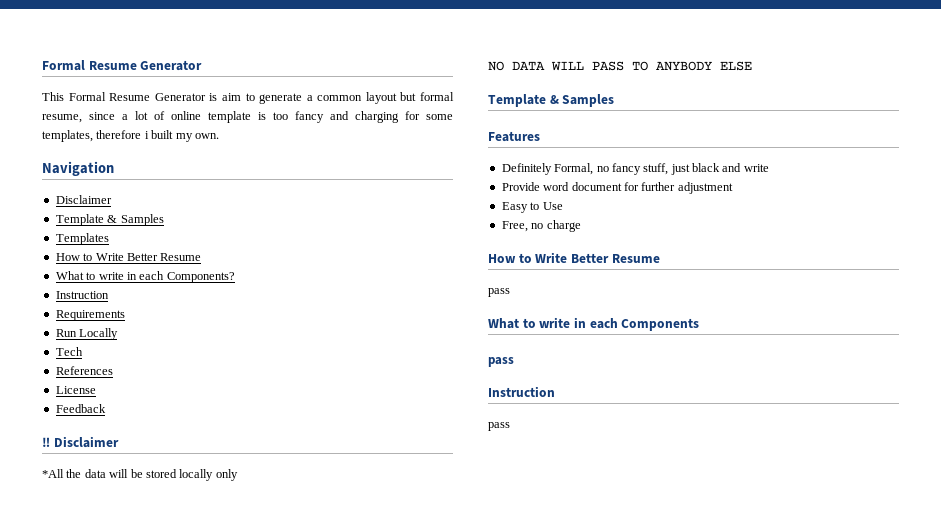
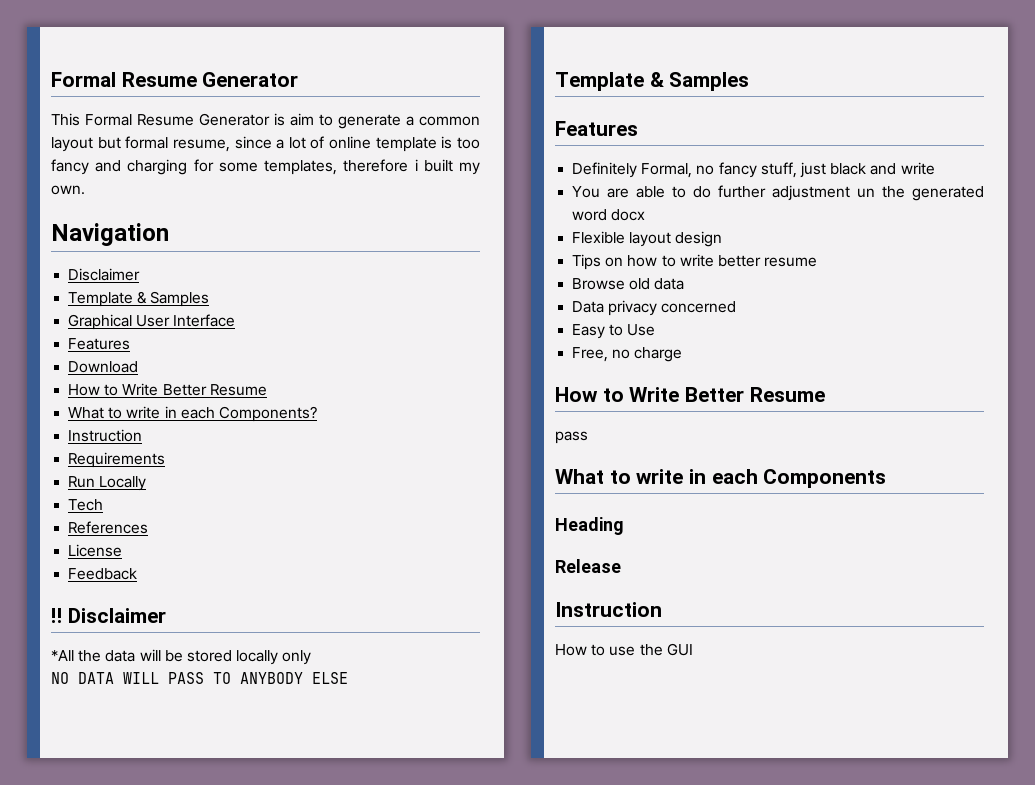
- Templates
+ Graphical User Interface
+ Features
+ Download
- Provide word document for further adjustment
+ You are able to do further adjustment un the generated word docx
+ Flexible layout design
+ Tips on how to write better resume
+ Browse old data
+ Data privacy concerned
  What to write in each Components
- pass
+ Heading
+ Release
  Instruction
- pass
+ How to use the GUI

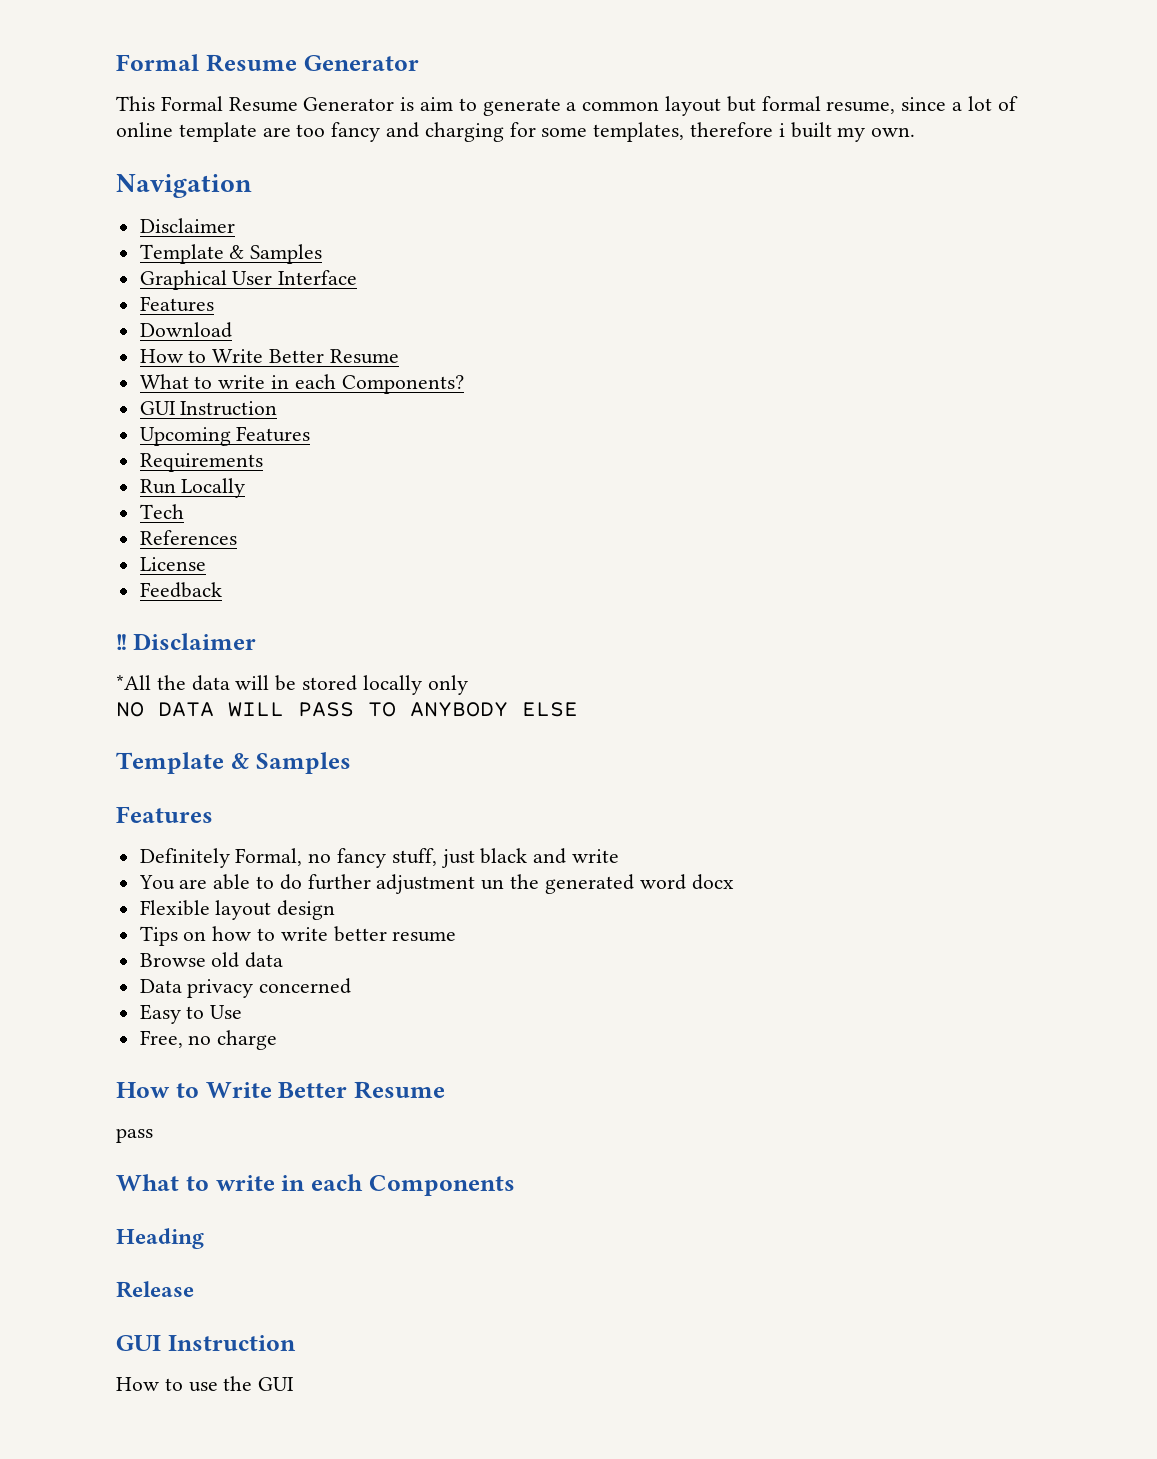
- This Formal Resume Generator is aim to generate a common layout but formal resume, since a lot of online template is too fancy and charging for some templates, therefore i built my own.
+ This Formal Resume Generator is aim to generate a common layout but formal resume, since a lot of online template are too fancy and charging for some templates, therefore i built my own.
  What to write in each Components?
- Instruction
+ GUI Instruction
+ Upcoming Features
  Release
- Instruction
+ GUI Instruction

